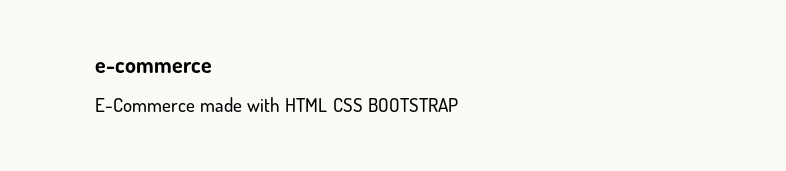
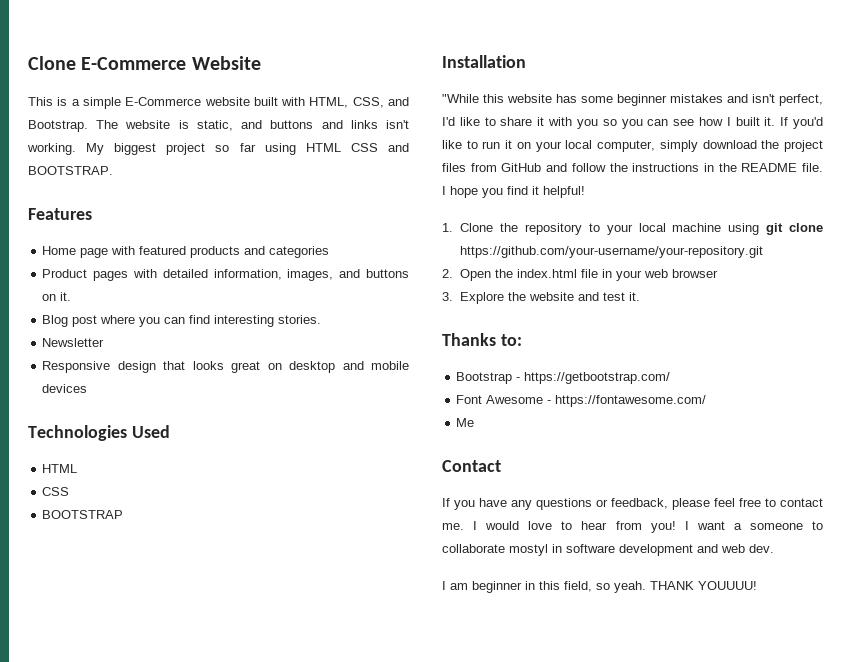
- e-commerce
- E-Commerce made with HTML CSS BOOTSTRAP
+ Clone E-Commerce Website
+ This is a simple E-Commerce website built with HTML, CSS, and Bootstrap. The website is static, and buttons and links isn't working. My biggest project so far using HTML CSS and BOOTSTRAP.
+ Features
+ Home page with featured products and categories
+ Product pages with detailed information, images, and buttons on it.
+ Blog post where you can find interesting stories.
+ Newsletter
+ Responsive design that looks great on desktop and mobile devices
+ Technologies Used
+ HTML
+ CSS
+ BOOTSTRAP
+ Installation
+ "While this website has some beginner mistakes and isn't perfect, I'd like to share it with you so you can see how I built it. If you'd like to run it on your local computer, simply download the project files from GitHub and follow the instructions in the README file. I hope you find it helpful!
+ 1. Clone the repository to your local machine using git clone https://github.com/your-username/your-repository.git
+ 2. Open the index.html file in your web browser
+ 3. Explore the website and test it.
+ Thanks to:
+ Bootstrap - https://getbootstrap.com/
+ Font Awesome - https://fontawesome.com/
+ Me
+ Contact
+ If you have any questions or feedback, please feel free to contact me. I would love to hear from you! I want a someone to collaborate mostyl in software development and web dev.
+ I am beginner in this field, so yeah. THANK YOUUUU!

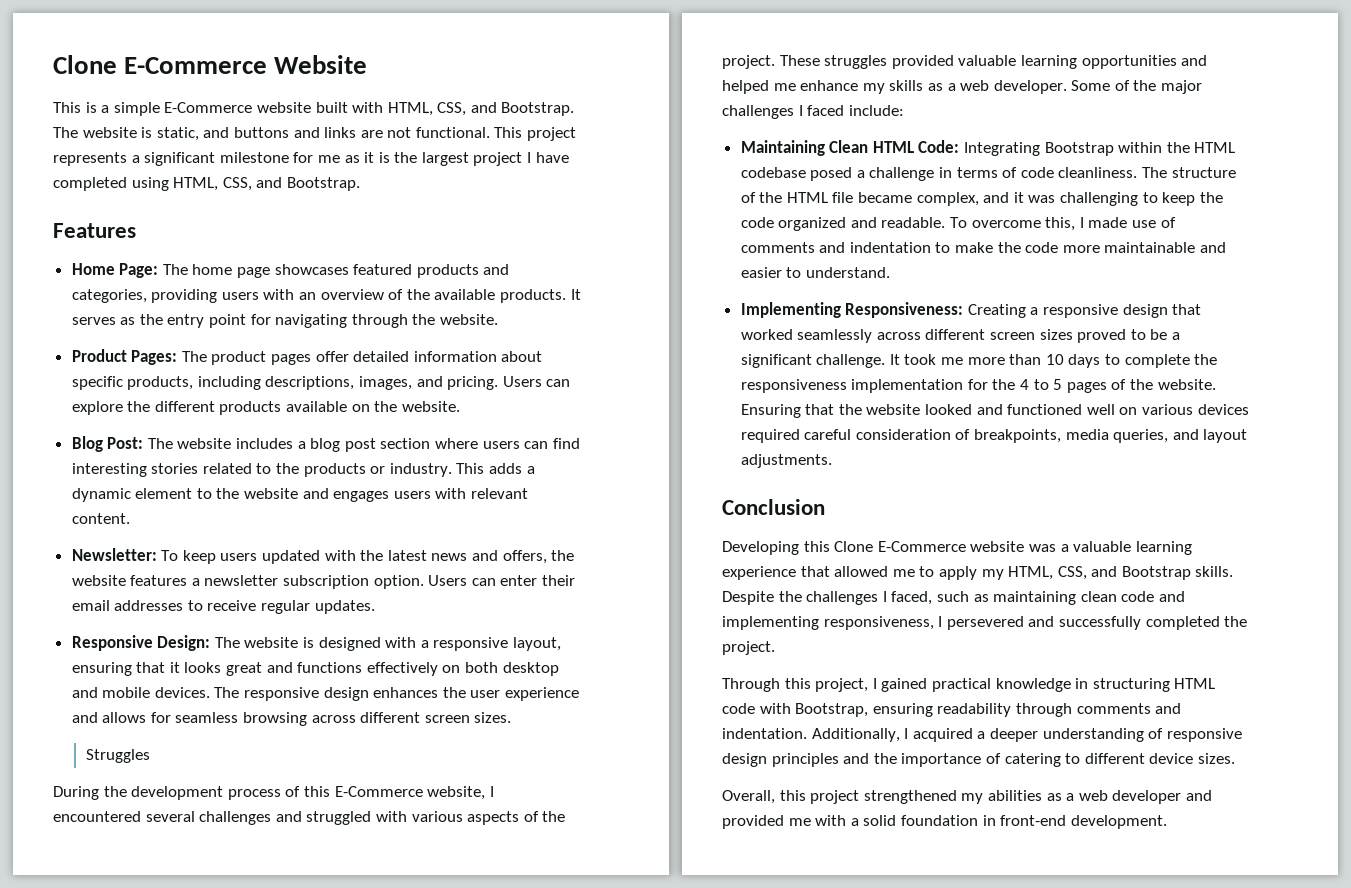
- The website is static, and buttons and links isn't working. My biggest project so far using HTML CSS and BOOTSTRAP.
+ The website is static, and buttons and links are not functional. This project represents a significant milestone for me as it is the largest project I have completed using HTML, CSS, and Bootstrap.
  Features
- Home page with featured products and categories
- Product pages with detailed information, images, and buttons on it.
- Blog post where you can find interesting stories.
- Newsletter
- Responsive design that looks great on desktop and mobile devices
- Technologies Used
- HTML
- CSS
- BOOTSTRAP
- Installation
- "While this website has some beginner mistakes and isn't perfect, I'd like to share it with you so you can see how I built it. If you'd like to run it on your local computer, simply download the project files from GitHub and follow the instructions in the README file. I hope you find it helpful!
- 1. Clone the repository to your local machine using git clone https://github.com/your-username/your-repository.git
- 2. Open the index.html file in your web browser
- 3. Explore the website and test it.
- Thanks to:
- Bootstrap - https://getbootstrap.com/
- Font Awesome - https://fontawesome.com/
- Me
- Contact
- If you have any questions or feedback, please feel free to contact me. I would love to hear from you! I want a someone to collaborate mostyl in software development and web dev.
- I am beginner in this field, so yeah. THANK YOUUUU!
+ Home Page: The home page showcases featured products and categories, providing users with an overview of the available products. It serves as the entry point for navigating through the website.
+ Product Pages: The product pages offer detailed information about specific products, including descriptions, images, and pricing. Users can explore the different products available on the website.
+ Blog Post: The website includes a blog post section where users can find interesting stories related to the products or industry. This adds a dynamic element to the website and engages users with relevant content.
+ Newsletter: To keep users updated with the latest news and offers, the website features a newsletter subscription option. Users can enter their email addresses to receive regular updates.
+ Responsive Design: The website is designed with a responsive layout, ensuring that it looks great and functions effectively on both desktop and mobile devices. The responsive design enhances the user experience and allows for seamless browsing across different screen sizes.
+ Struggles
+ During the development process of this E-Commerce website, I encountered several challenges and struggled with various aspects of the project. These struggles provided valuable learning opportunities and helped me enhance my skills as a web developer. Some of the major challenges I faced include:
+ Maintaining Clean HTML Code: Integrating Bootstrap within the HTML codebase posed a challenge in terms of code cleanliness. The structure of the HTML file became complex, and it was challenging to keep the code organized and readable. To overcome this, I made use of comments and indentation to make the code more maintainable and easier to understand.
+ Implementing Responsiveness: Creating a responsive design that worked seamlessly across different screen sizes proved to be a significant challenge. It took me more than 10 days to complete the responsiveness implementation for the 4 to 5 pages of the website. Ensuring that the website looked and functioned well on various devices required careful consideration of breakpoints, media queries, and layout adjustments.
+ Conclusion
+ Developing this Clone E-Commerce website was a valuable learning experience that allowed me to apply my HTML, CSS, and Bootstrap skills. Despite the challenges I faced, such as maintaining clean code and implementing responsiveness, I persevered and successfully completed the project.
+ Through this project, I gained practical knowledge in structuring HTML code with Bootstrap, ensuring readability through comments and indentation. Additionally, I acquired a deeper understanding of responsive design principles and the importance of catering to different device sizes.
+ Overall, this project strengthened my abilities as a web developer and provided me with a solid foundation in front-end development.

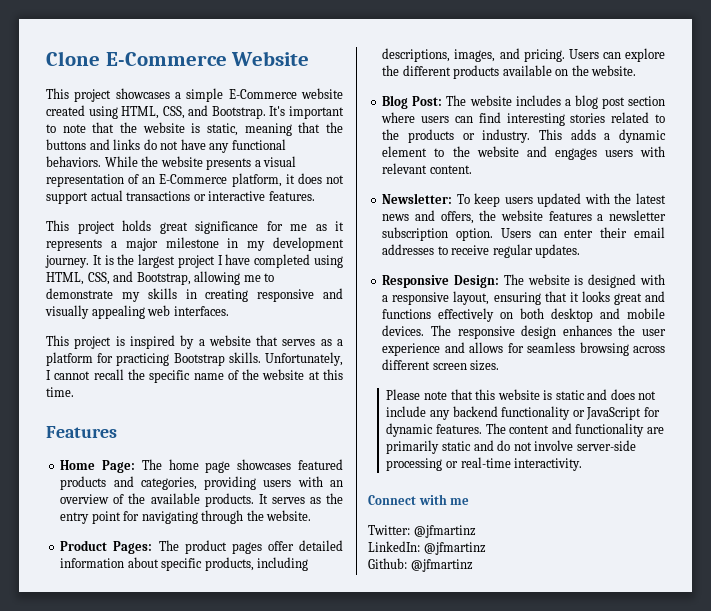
- This is a simple E-Commerce website built with HTML, CSS, and Bootstrap. The website is static, and buttons and links are not functional. This project represents a significant milestone for me as it is the largest project I have completed using HTML, CSS, and Bootstrap.
+ This project showcases a simple E-Commerce website created using HTML, CSS, and Bootstrap. It's important to note that the website is static, meaning that the buttons and links do not have any functional behaviors. While the website presents a visual representation of an E-Commerce platform, it does not support actual transactions or interactive features.
+ This project holds great significance for me as it represents a major milestone in my development journey. It is the largest project I have completed using HTML, CSS, and Bootstrap, allowing me to demonstrate my skills in creating responsive and visually appealing web interfaces.
+ This project is inspired by a website that serves as a platform for practicing Bootstrap skills. Unfortunately, I cannot recall the specific name of the website at this time.
- Struggles
- During the development process of this E-Commerce website, I encountered several challenges and struggled with various aspects of the project. These struggles provided valuable learning opportunities and helped me enhance my skills as a web developer. Some of the major challenges I faced include:
- Maintaining Clean HTML Code: Integrating Bootstrap within the HTML codebase posed a challenge in terms of code cleanliness. The structure of the HTML file became complex, and it was challenging to keep the code organized and readable. To overcome this, I made use of comments and indentation to make the code more maintainable and easier to understand.
- Implementing Responsiveness: Creating a responsive design that worked seamlessly across different screen sizes proved to be a significant challenge. It took me more than 10 days to complete the responsiveness implementation for the 4 to 5 pages of the website. Ensuring that the website looked and functioned well on various devices required careful consideration of breakpoints, media queries, and layout adjustments.
- Conclusion
- Developing this Clone E-Commerce website was a valuable learning experience that allowed me to apply my HTML, CSS, and Bootstrap skills. Despite the challenges I faced, such as maintaining clean code and implementing responsiveness, I persevered and successfully completed the project.
- Through this project, I gained practical knowledge in structuring HTML code with Bootstrap, ensuring readability through comments and indentation. Additionally, I acquired a deeper understanding of responsive design principles and the importance of catering to different device sizes.
- Overall, this project strengthened my abilities as a web developer and provided me with a solid foundation in front-end development.
+ Please note that this website is static and does not include any backend functionality or JavaScript for dynamic features. The content and functionality are primarily static and do not involve server-side processing or real-time interactivity.
+ Connect with me
+ Twitter: @jfmartinz
+ LinkedIn: @jfmartinz
+ Github: @jfmartinz

